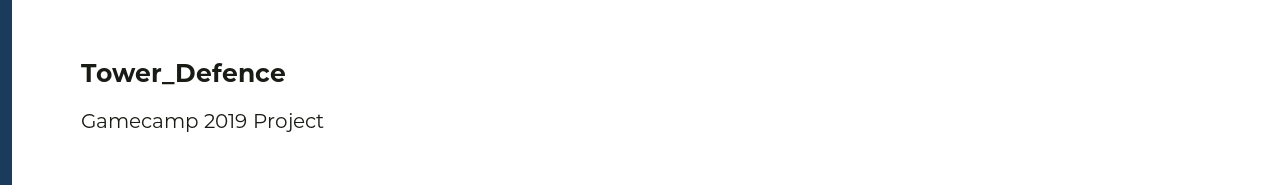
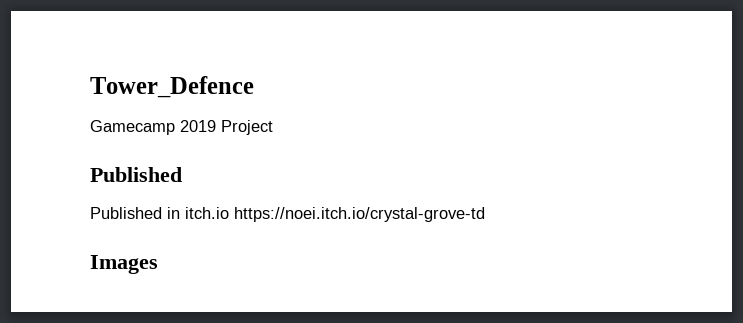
  Gamecamp 2019 Project
+ Published
+ Published in itch.io https://noei.itch.io/crystal-grove-td
+ Images

